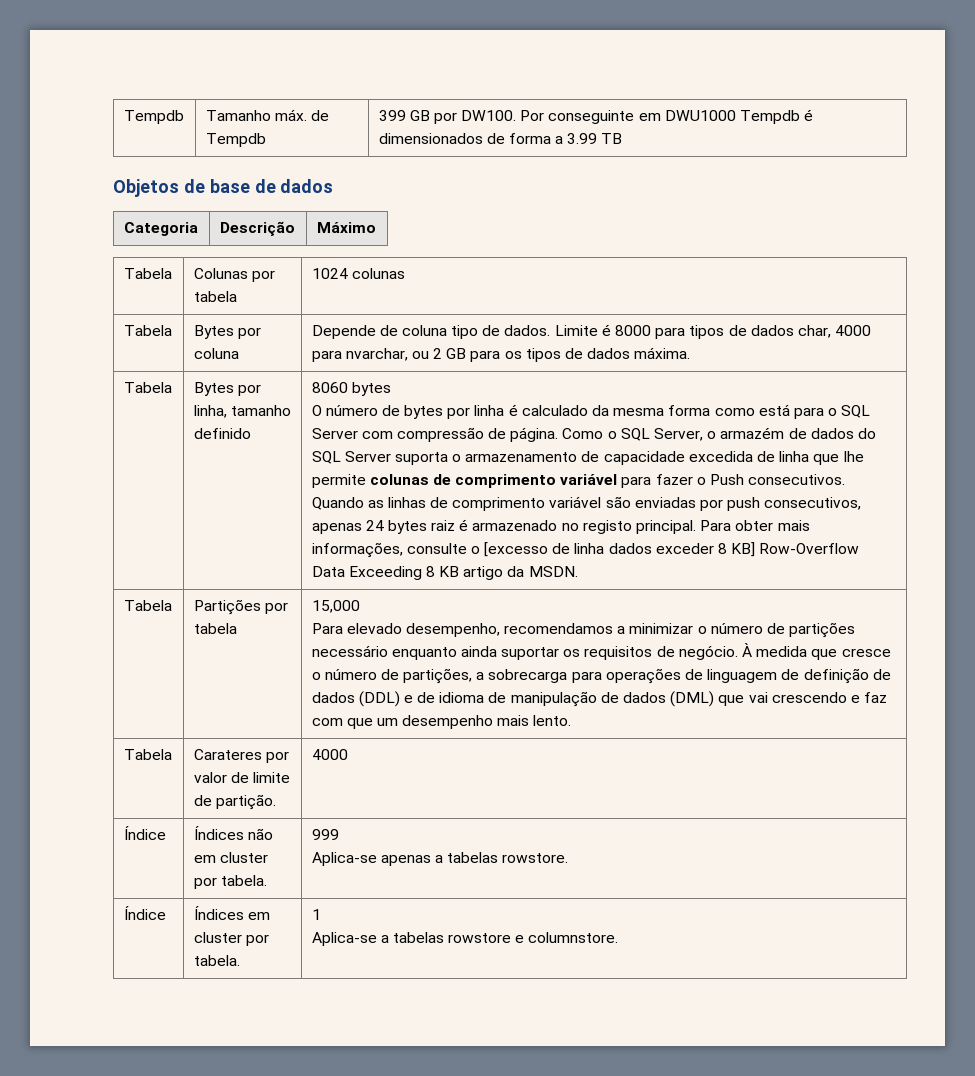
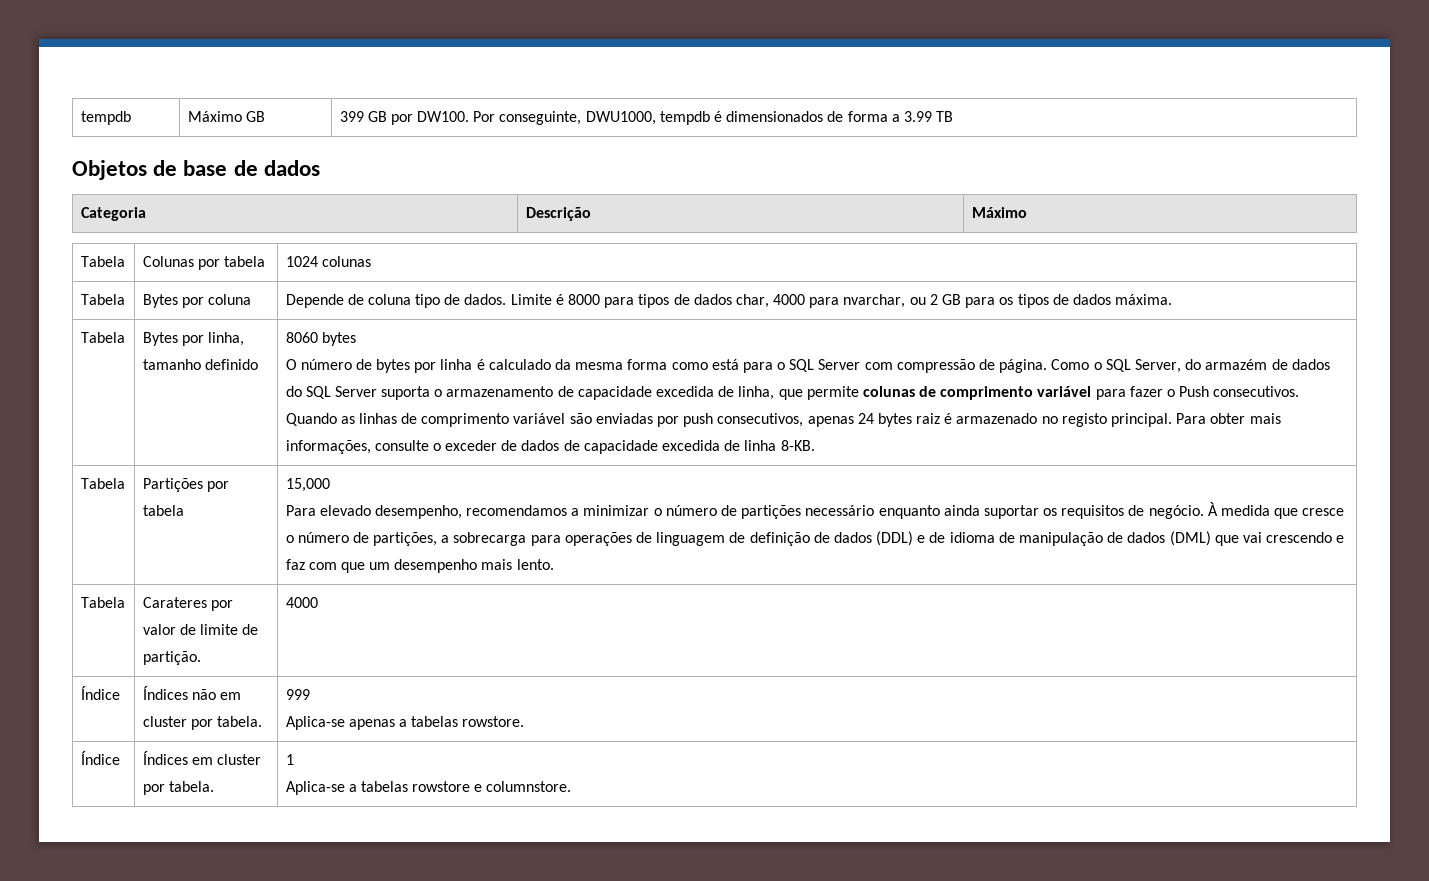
- Tempdb | Tamanho máx. de Tempdb | 399 GB por DW100. Por conseguinte em DWU1000 Tempdb é dimensionados de forma a 3.99 TB
+ tempdb | Máximo GB | 399 GB por DW100. Por conseguinte, DWU1000, tempdb é dimensionados de forma a 3.99 TB
- Como o SQL Server, o armazém de dados do SQL Server suporta o armazenamento de capacidade excedida de linha que lhe permite colunas de comprimento variável para fazer o Push consecutivos.
+ Como o SQL Server, do armazém de dados do SQL Server suporta o armazenamento de capacidade excedida de linha, que permite colunas de comprimento variável para fazer o Push consecutivos.
- Para obter mais informações, consulte o [excesso de linha dados exceder 8 KB] Row-Overflow Data Exceeding 8 KB artigo da MSDN.
+ Para obter mais informações, consulte o exceder de dados de capacidade excedida de linha 8-KB.

